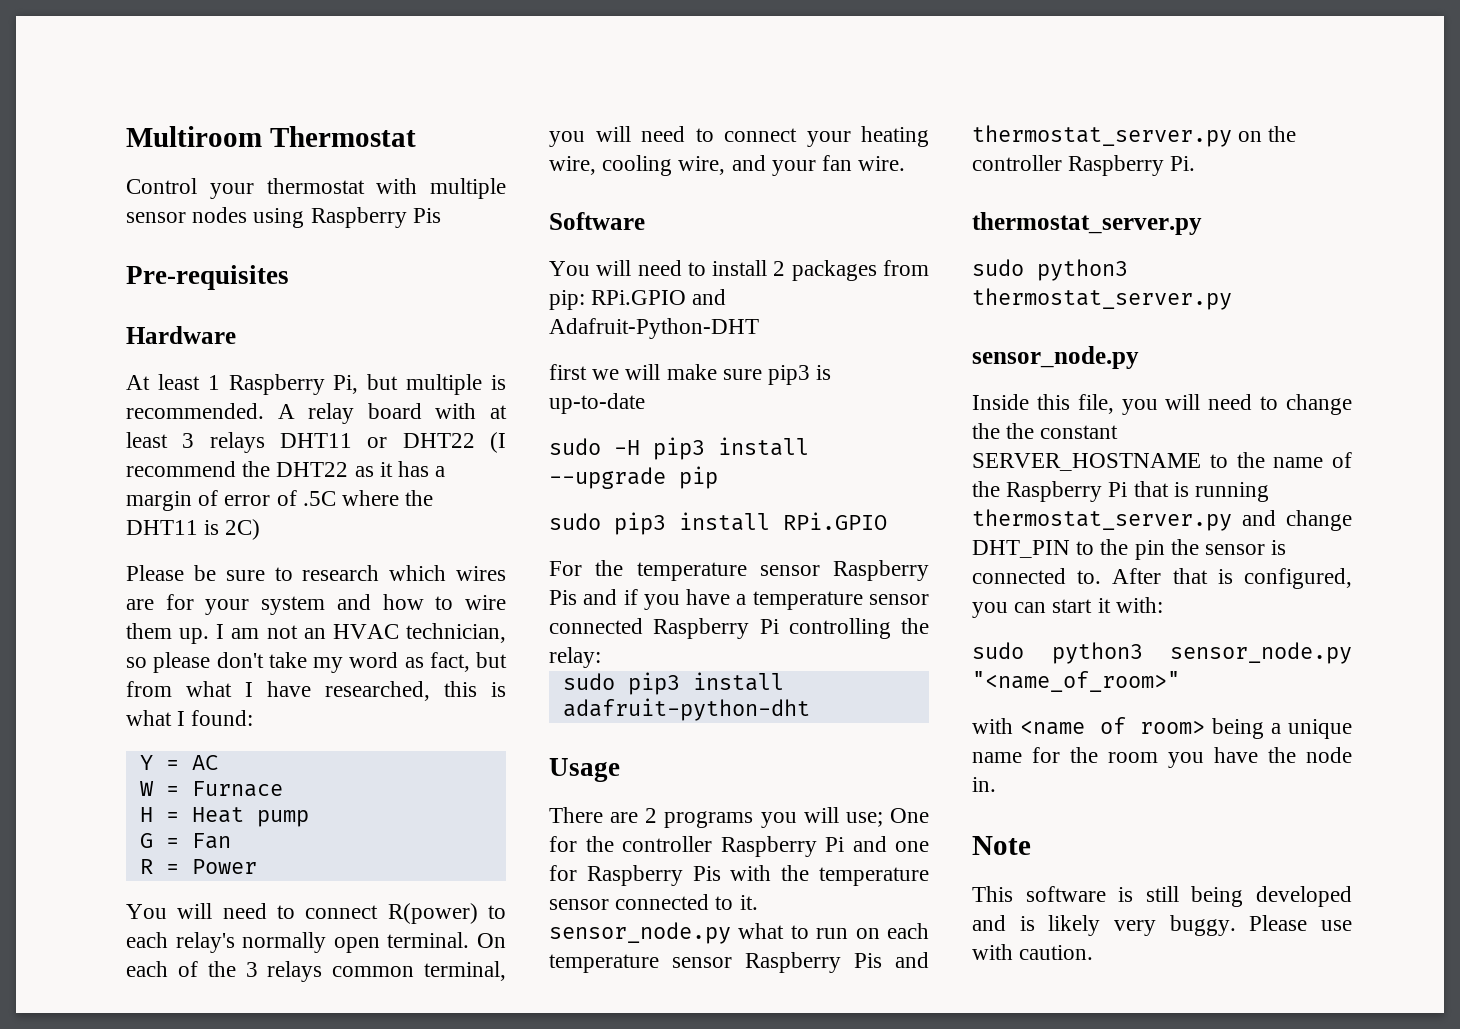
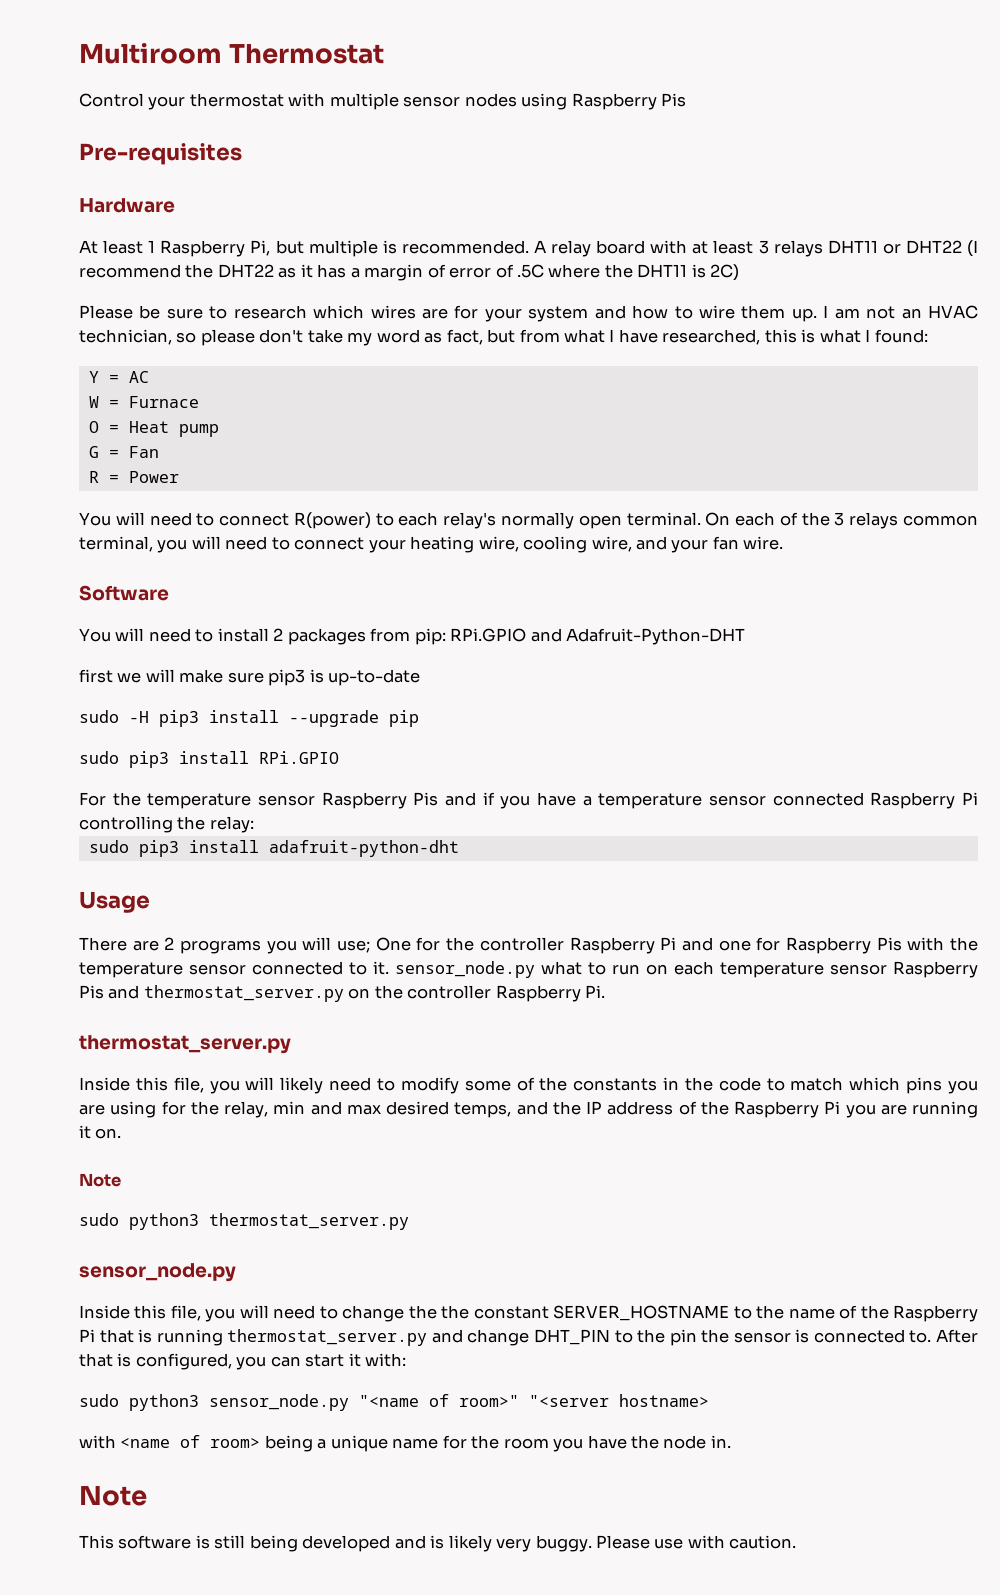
- H = Heat pump
+ O = Heat pump
+ Inside this file, you will likely need to modify some of the constants in the code to match which pins you are using for the relay, min and max desired temps, and the IP address of the Raspberry Pi you are running it on.
+ Note
- sudo python3 sensor_node.py "<name_of_room>"
+ sudo python3 sensor_node.py "<name of room>" "<server hostname>

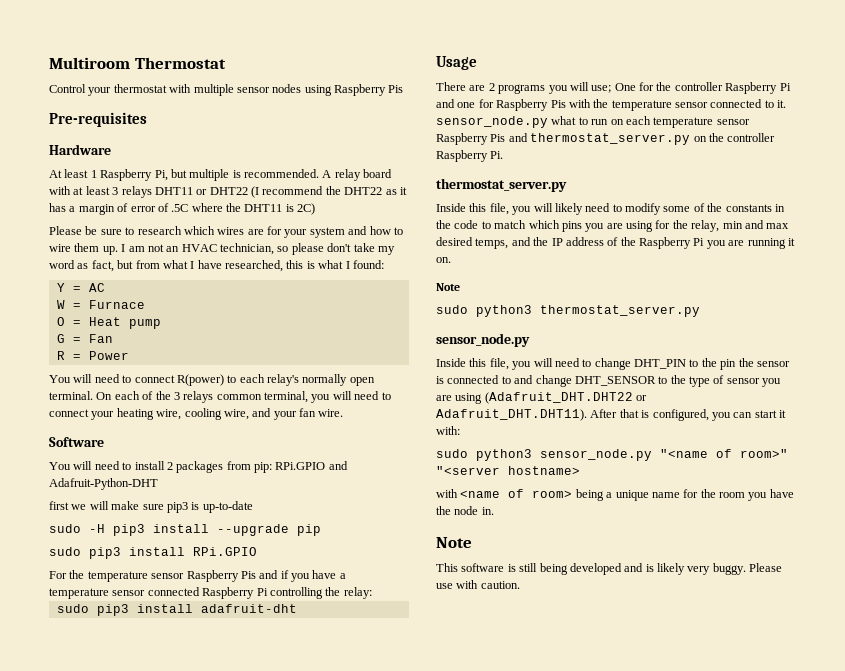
- sudo pip3 install adafruit-python-dht
+ sudo pip3 install adafruit-dht
- Inside this file, you will need to change the the constant SERVER_HOSTNAME to the name of the Raspberry Pi that is running thermostat_server.py and change DHT_PIN to the pin the sensor is connected to. After that is configured, you can start it with:
+ Inside this file, you will need to change DHT_PIN to the pin the sensor is connected to and change DHT_SENSOR to the type of sensor you are using (Adafruit_DHT.DHT22 or Adafruit_DHT.DHT11). After that is configured, you can start it with:

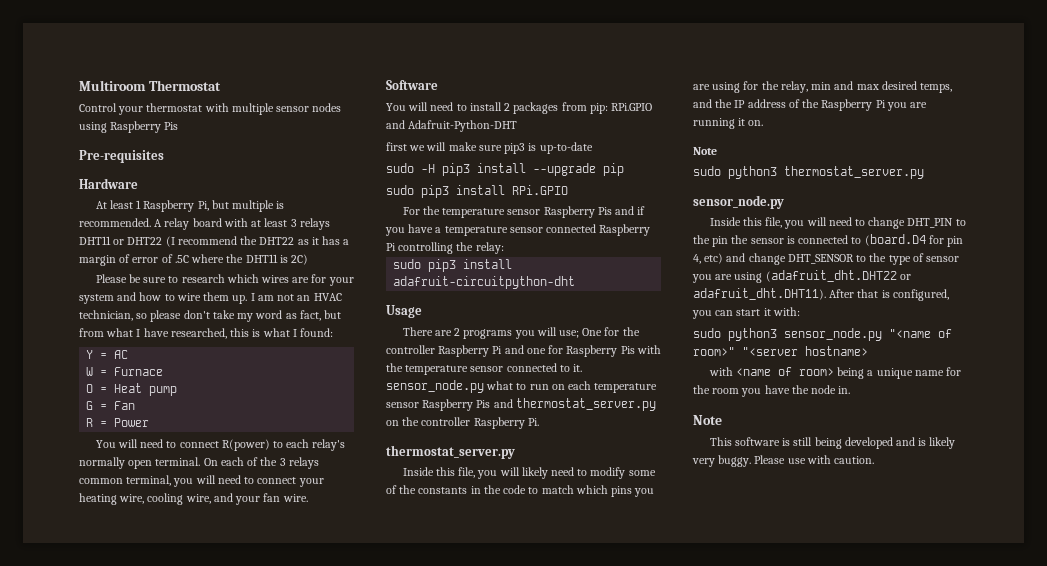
- sudo pip3 install adafruit-dht
+ sudo pip3 install adafruit-circuitpython-dht
- Inside this file, you will need to change DHT_PIN to the pin the sensor is connected to and change DHT_SENSOR to the type of sensor you are using (Adafruit_DHT.DHT22 or Adafruit_DHT.DHT11). After that is configured, you can start it with:
+ Inside this file, you will need to change DHT_PIN to the pin the sensor is connected to (board.D4 for pin 4, etc) and change DHT_SENSOR to the type of sensor you are using (adafruit_dht.DHT22 or adafruit_dht.DHT11). After that is configured, you can start it with:

